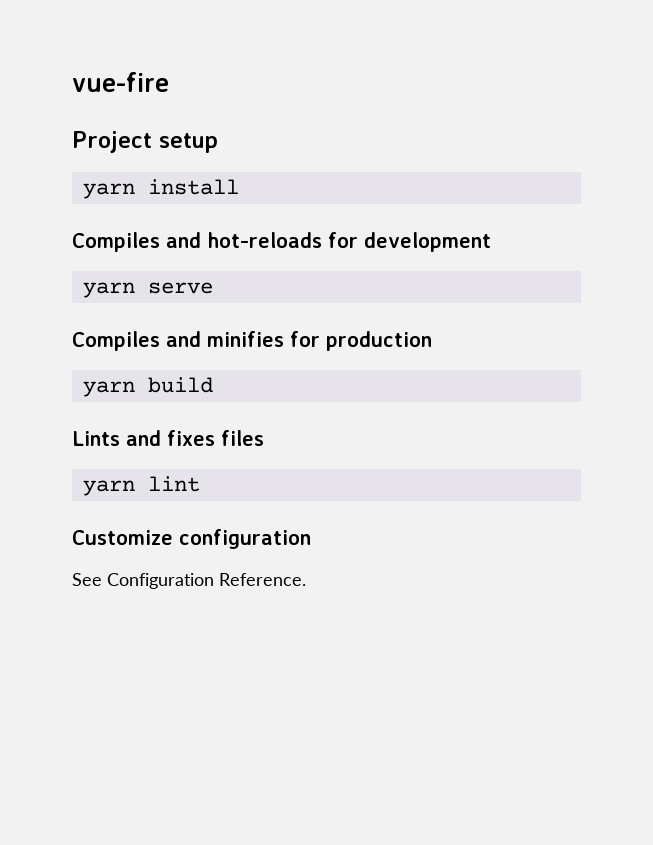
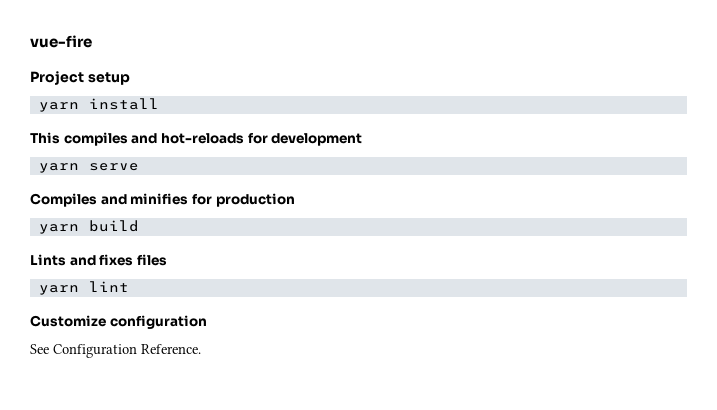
- Compiles and hot-reloads for development
+ This compiles and hot-reloads for development

